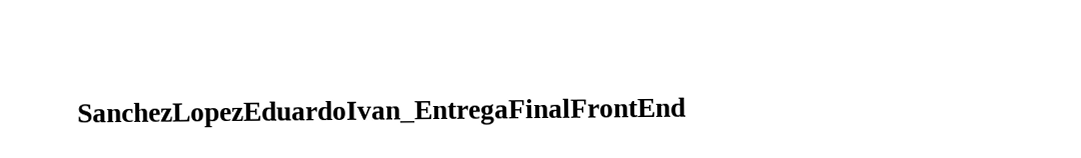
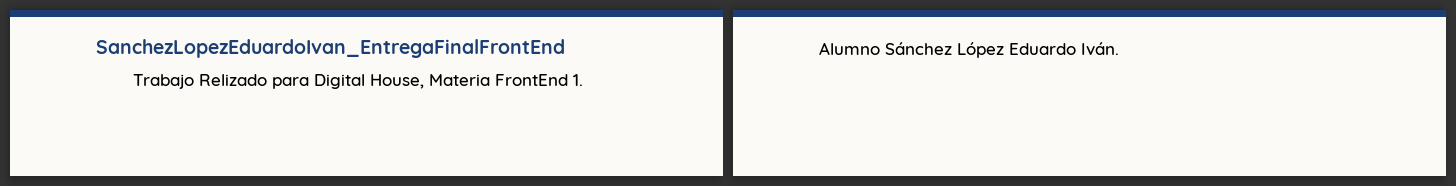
+ Trabajo Relizado para Digital House, Materia FrontEnd 1. Alumno Sánchez López Eduardo Iván.

